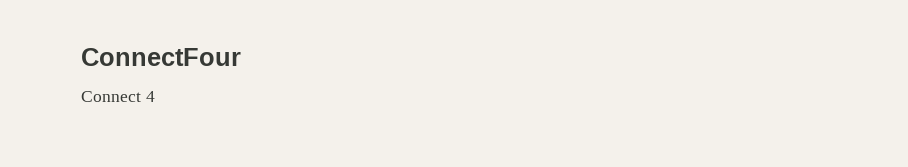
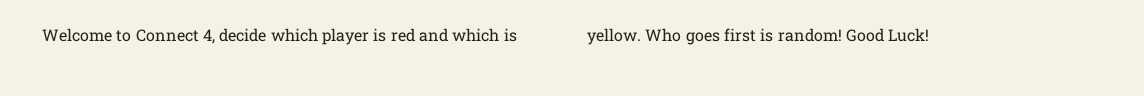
- ConnectFour
- Connect 4
+ Welcome to Connect 4, decide which player is red and which is yellow. Who goes first is random! Good Luck!

